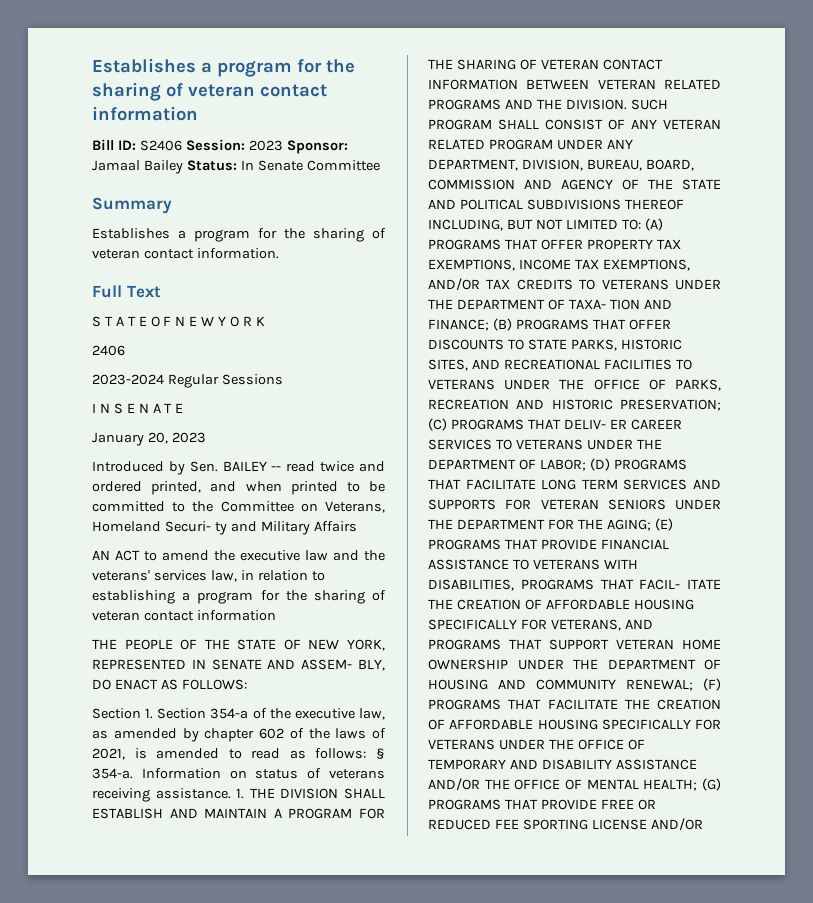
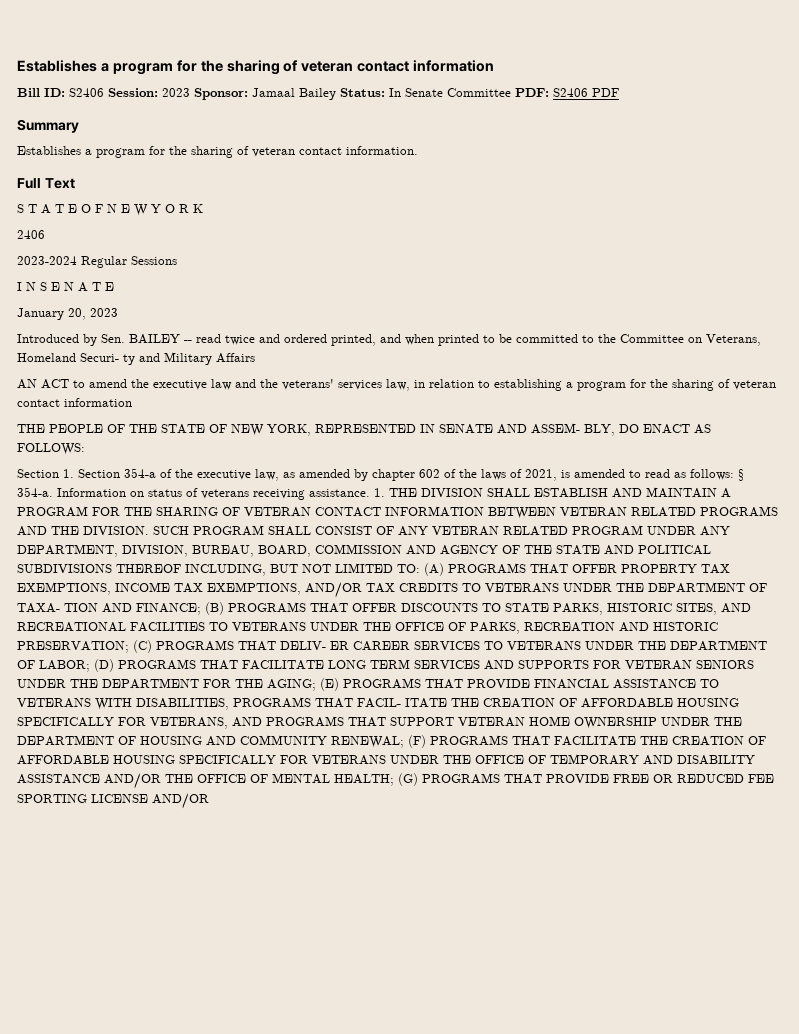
- Bill ID: S2406 Session: 2023 Sponsor: Jamaal Bailey Status: In Senate Committee
+ Bill ID: S2406 Session: 2023 Sponsor: Jamaal Bailey Status: In Senate Committee PDF: S2406 PDF

